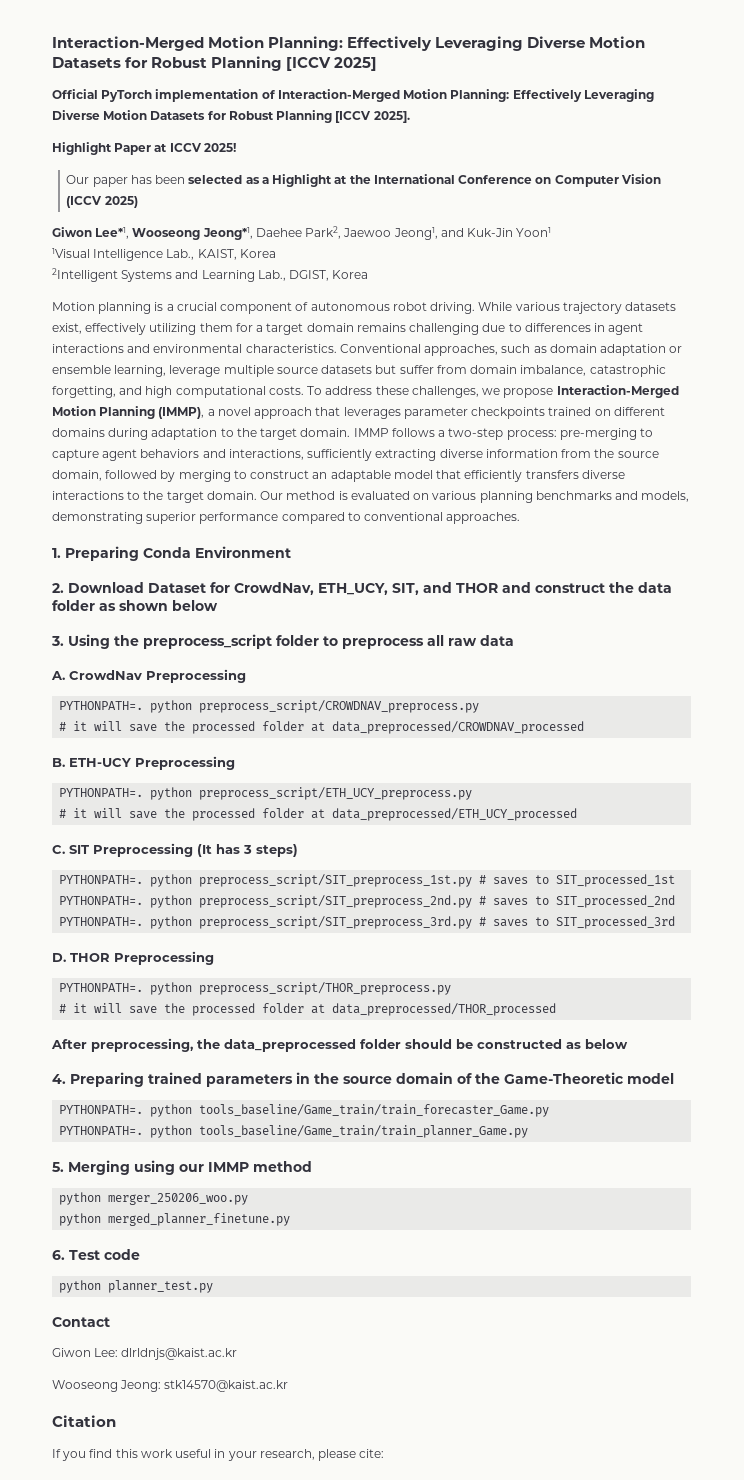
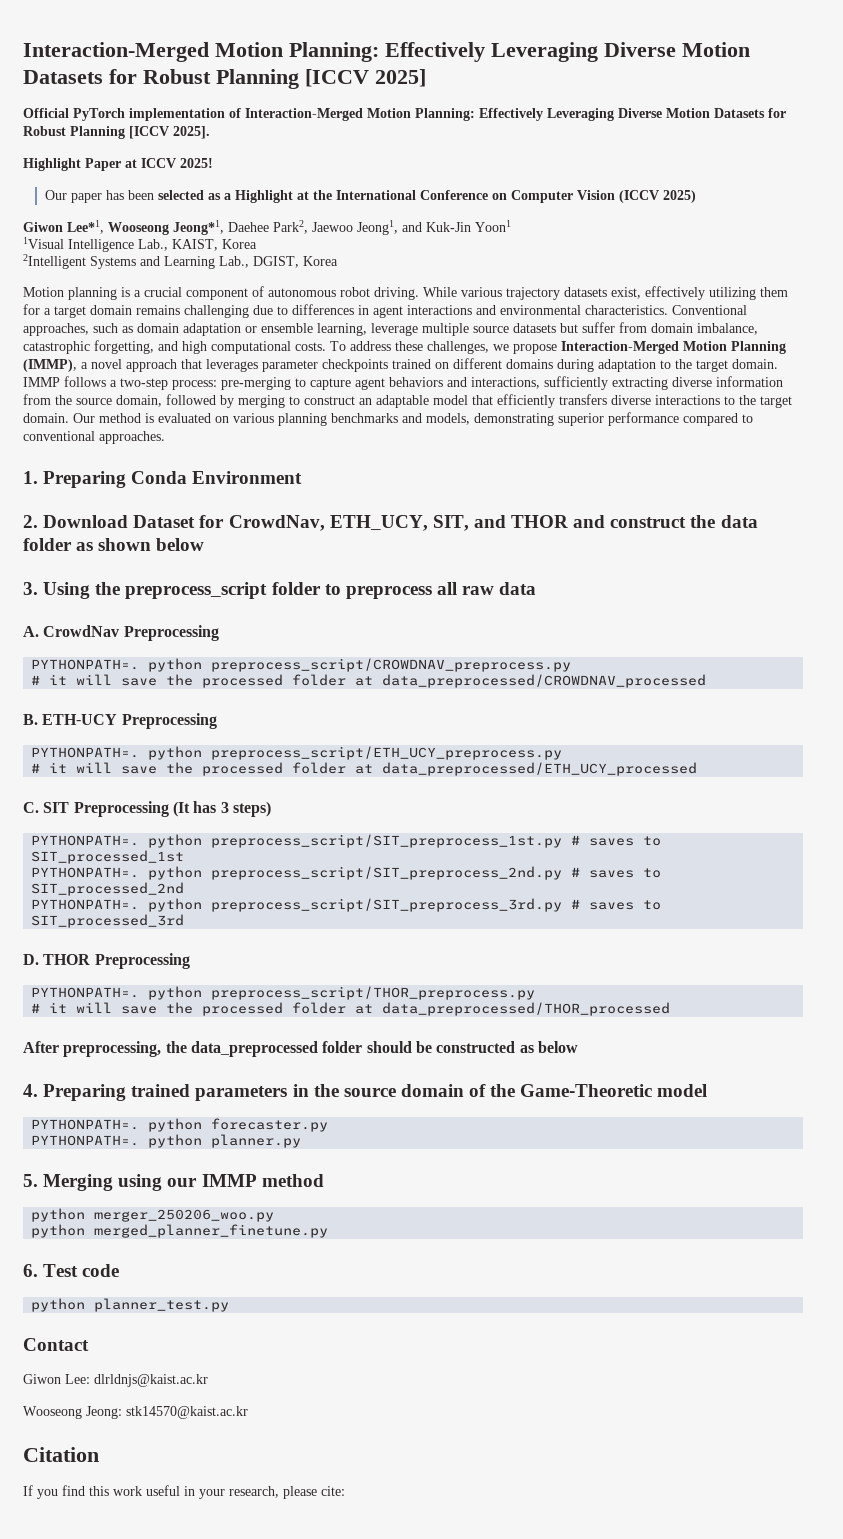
- PYTHONPATH=. python tools_baseline/Game_train/train_forecaster_Game.py
- PYTHONPATH=. python tools_baseline/Game_train/train_planner_Game.py
+ PYTHONPATH=. python forecaster.py
+ PYTHONPATH=. python planner.py

